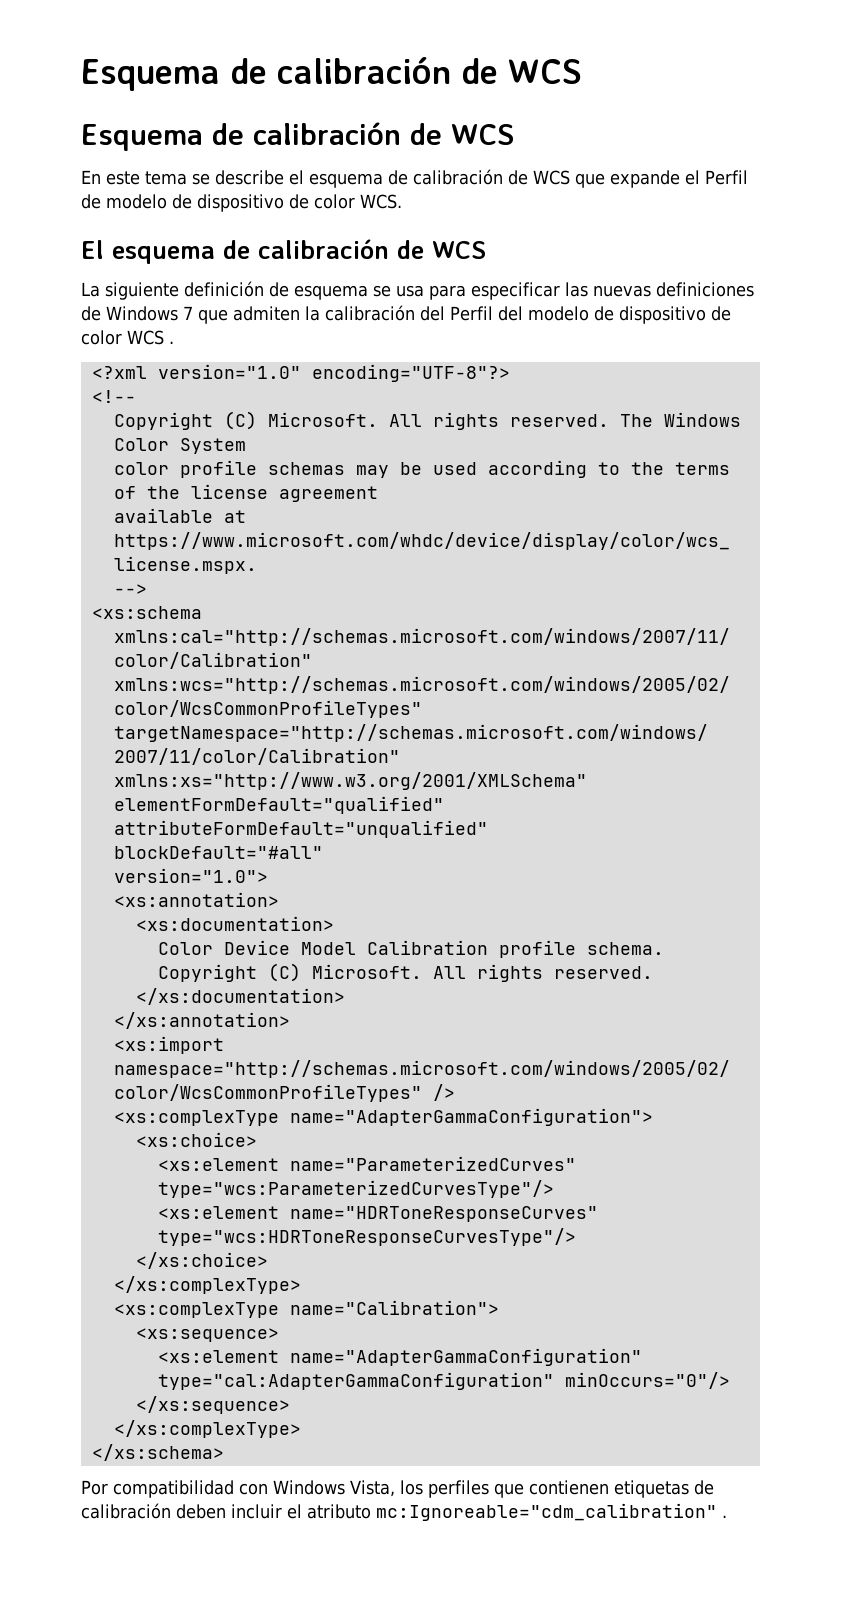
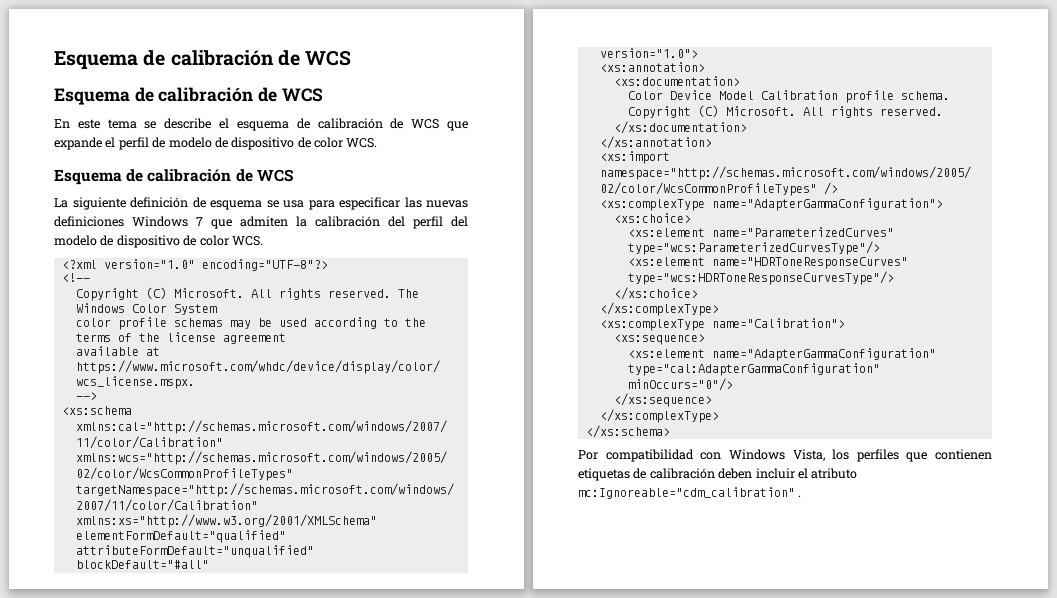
- En este tema se describe el esquema de calibración de WCS que expande el Perfil de modelo de dispositivo de color WCS.
- El esquema de calibración de WCS
+ En este tema se describe el esquema de calibración de WCS que expande el perfil de modelo de dispositivo de color WCS.
+ Esquema de calibración de WCS
- La siguiente definición de esquema se usa para especificar las nuevas definiciones de Windows 7 que admiten la calibración del Perfil del modelo de dispositivo de color WCS .
+ La siguiente definición de esquema se usa para especificar las nuevas definiciones Windows 7 que admiten la calibración del perfil del modelo de dispositivo de color WCS.

